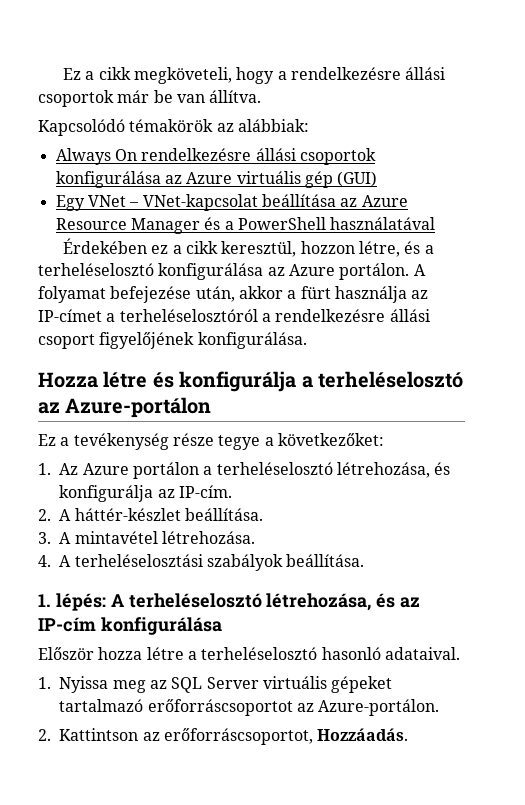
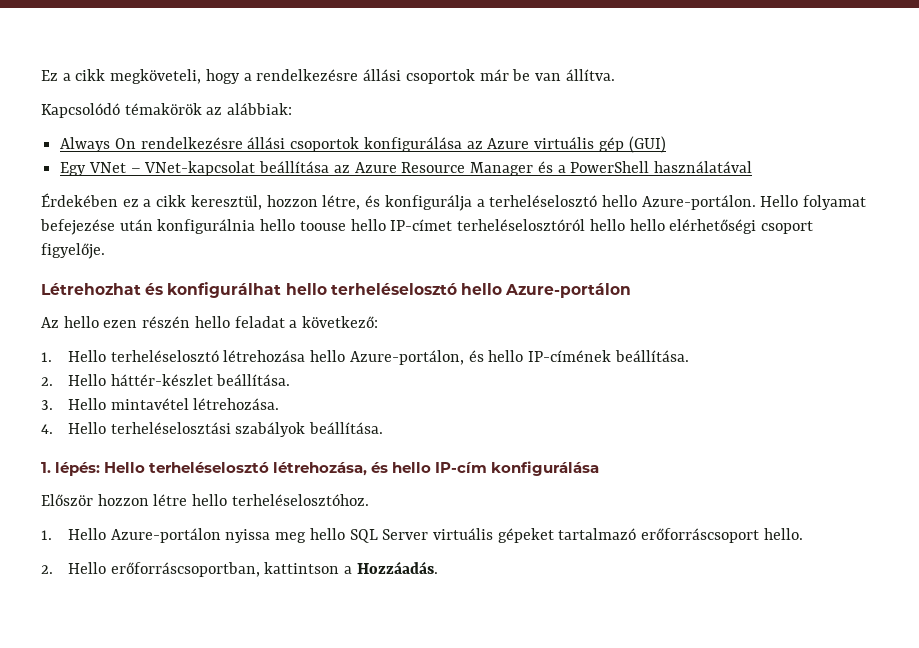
- Érdekében ez a cikk keresztül, hozzon létre, és a terheléselosztó konfigurálása az Azure portálon. A folyamat befejezése után, akkor a fürt használja az IP-címet a terheléselosztóról a rendelkezésre állási csoport figyelőjének konfigurálása.
- Hozza létre és konfigurálja a terheléselosztó az Azure-portálon
- Ez a tevékenység része tegye a következőket:
- 1. Az Azure portálon a terheléselosztó létrehozása, és konfigurálja az IP-cím.
- 2. A háttér-készlet beállítása.
+ Érdekében ez a cikk keresztül, hozzon létre, és konfigurálja a terheléselosztó hello Azure-portálon. Hello folyamat befejezése után konfigurálnia hello toouse hello IP-címet terheléselosztóról hello hello elérhetőségi csoport figyelője.
+ Létrehozhat és konfigurálhat hello terheléselosztó hello Azure-portálon
+ Az hello ezen részén hello feladat a következő:
+ 1. Hello terheléselosztó létrehozása hello Azure-portálon, és hello IP-címének beállítása.
+ 2. Hello háttér-készlet beállítása.
- 3. A mintavétel létrehozása.
+ 3. Hello mintavétel létrehozása.
- 4. A terheléselosztási szabályok beállítása.
+ 4. Hello terheléselosztási szabályok beállítása.
- 1. lépés: A terheléselosztó létrehozása, és az IP-cím konfigurálása
+ 1. lépés: Hello terheléselosztó létrehozása, és hello IP-cím konfigurálása
- Először hozza létre a terheléselosztó hasonló adataival.
- 1. Nyissa meg az SQL Server virtuális gépeket tartalmazó erőforráscsoportot az Azure-portálon.
- 2. Kattintson az erőforráscsoportot, Hozzáadás.
+ Először hozzon létre hello terheléselosztóhoz.
+ 1. Hello Azure-portálon nyissa meg hello SQL Server virtuális gépeket tartalmazó erőforráscsoport hello.
+ 2. Hello erőforráscsoportban, kattintson a Hozzáadás.

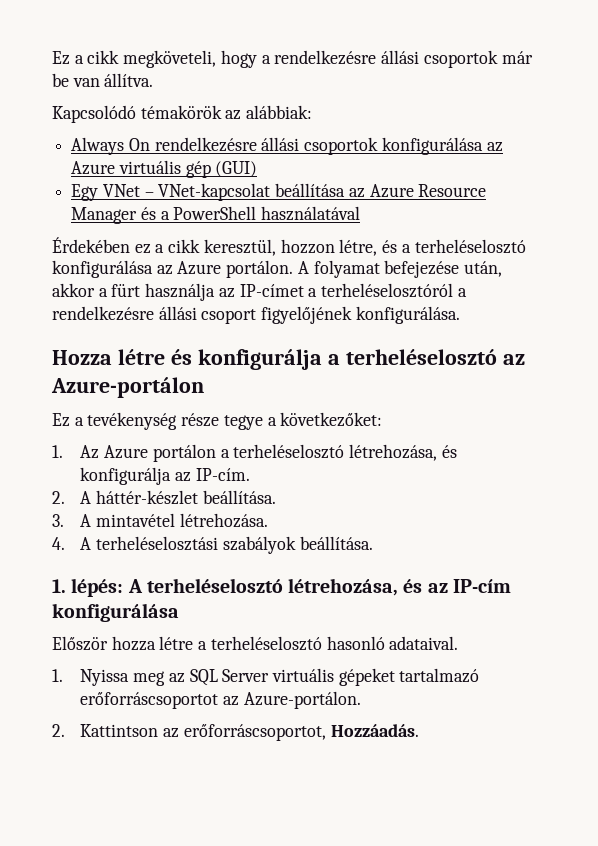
- Érdekében ez a cikk keresztül, hozzon létre, és konfigurálja a terheléselosztó hello Azure-portálon. Hello folyamat befejezése után konfigurálnia hello toouse hello IP-címet terheléselosztóról hello hello elérhetőségi csoport figyelője.
- Létrehozhat és konfigurálhat hello terheléselosztó hello Azure-portálon
- Az hello ezen részén hello feladat a következő:
- 1. Hello terheléselosztó létrehozása hello Azure-portálon, és hello IP-címének beállítása.
- 2. Hello háttér-készlet beállítása.
+ Érdekében ez a cikk keresztül, hozzon létre, és a terheléselosztó konfigurálása az Azure portálon. A folyamat befejezése után, akkor a fürt használja az IP-címet a terheléselosztóról a rendelkezésre állási csoport figyelőjének konfigurálása.
+ Hozza létre és konfigurálja a terheléselosztó az Azure-portálon
+ Ez a tevékenység része tegye a következőket:
+ 1. Az Azure portálon a terheléselosztó létrehozása, és konfigurálja az IP-cím.
+ 2. A háttér-készlet beállítása.
- 3. Hello mintavétel létrehozása.
+ 3. A mintavétel létrehozása.
- 4. Hello terheléselosztási szabályok beállítása.
+ 4. A terheléselosztási szabályok beállítása.
- 1. lépés: Hello terheléselosztó létrehozása, és hello IP-cím konfigurálása
+ 1. lépés: A terheléselosztó létrehozása, és az IP-cím konfigurálása
- Először hozzon létre hello terheléselosztóhoz.
- 1. Hello Azure-portálon nyissa meg hello SQL Server virtuális gépeket tartalmazó erőforráscsoport hello.
- 2. Hello erőforráscsoportban, kattintson a Hozzáadás.
+ Először hozza létre a terheléselosztó hasonló adataival.
+ 1. Nyissa meg az SQL Server virtuális gépeket tartalmazó erőforráscsoportot az Azure-portálon.
+ 2. Kattintson az erőforráscsoportot, Hozzáadás.

